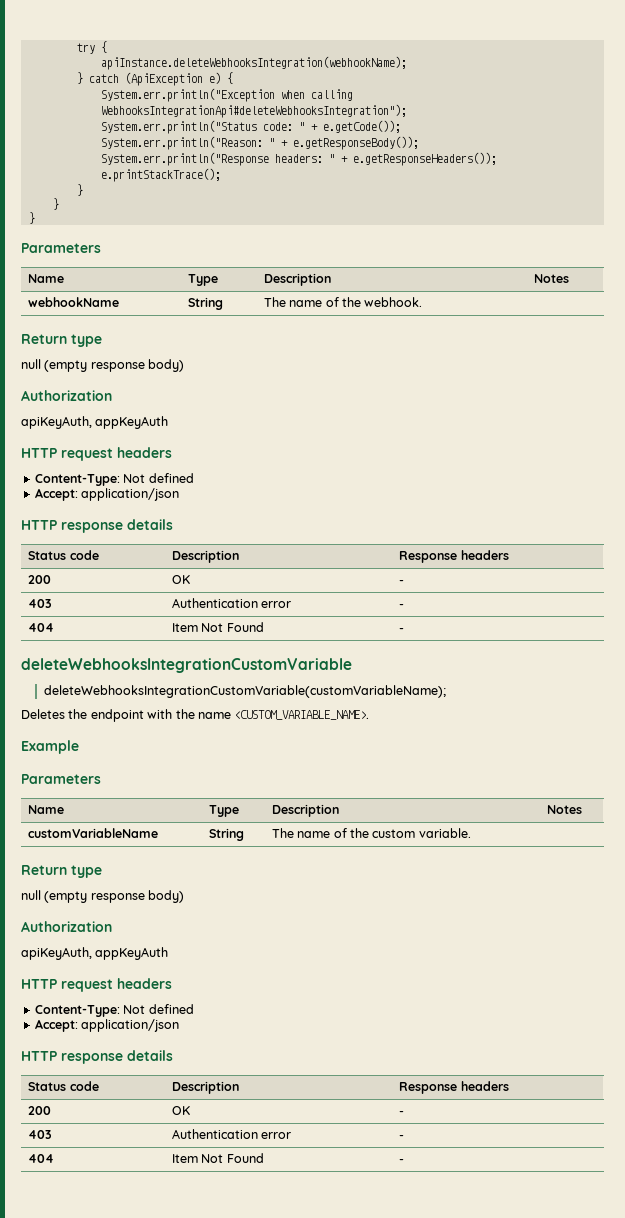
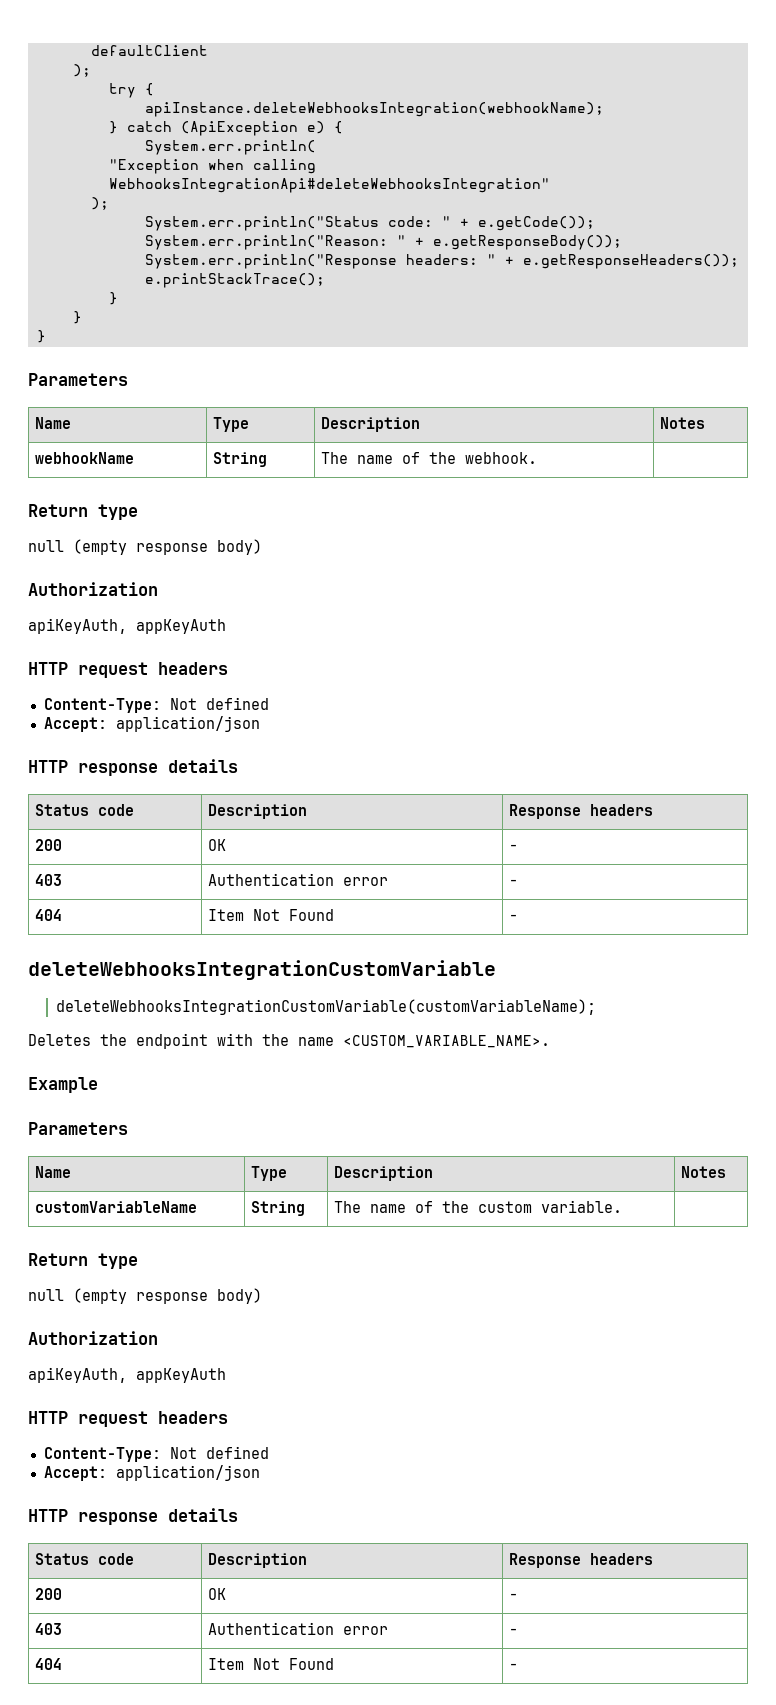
+ defaultClient
+ );
- System.err.println("Exception when calling WebhooksIntegrationApi#deleteWebhooksIntegration");
+ System.err.println(
+ "Exception when calling WebhooksIntegrationApi#deleteWebhooksIntegration"
+ );

